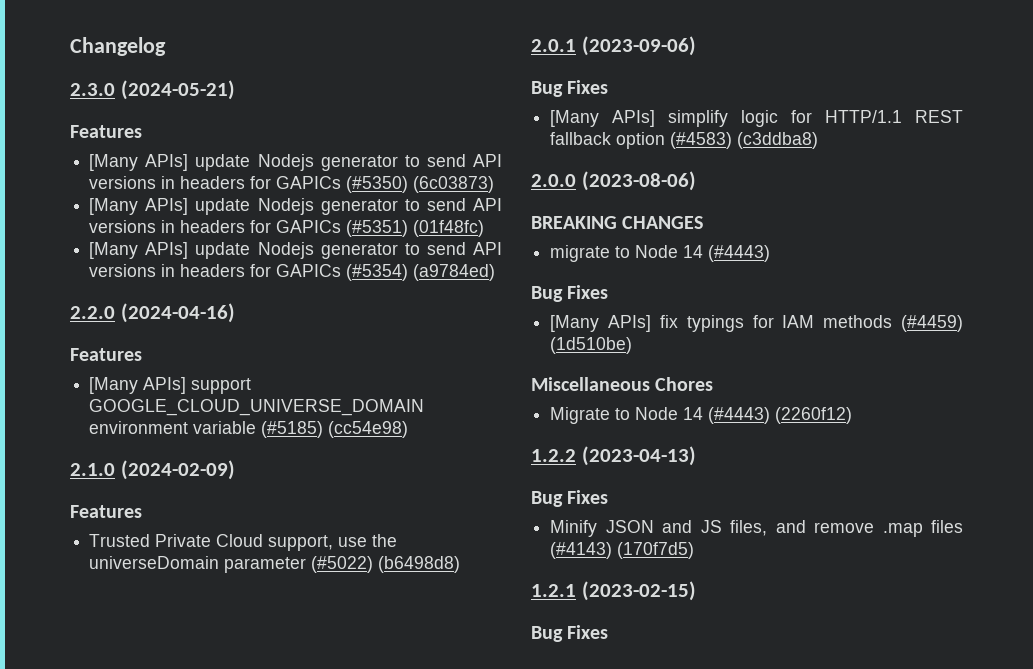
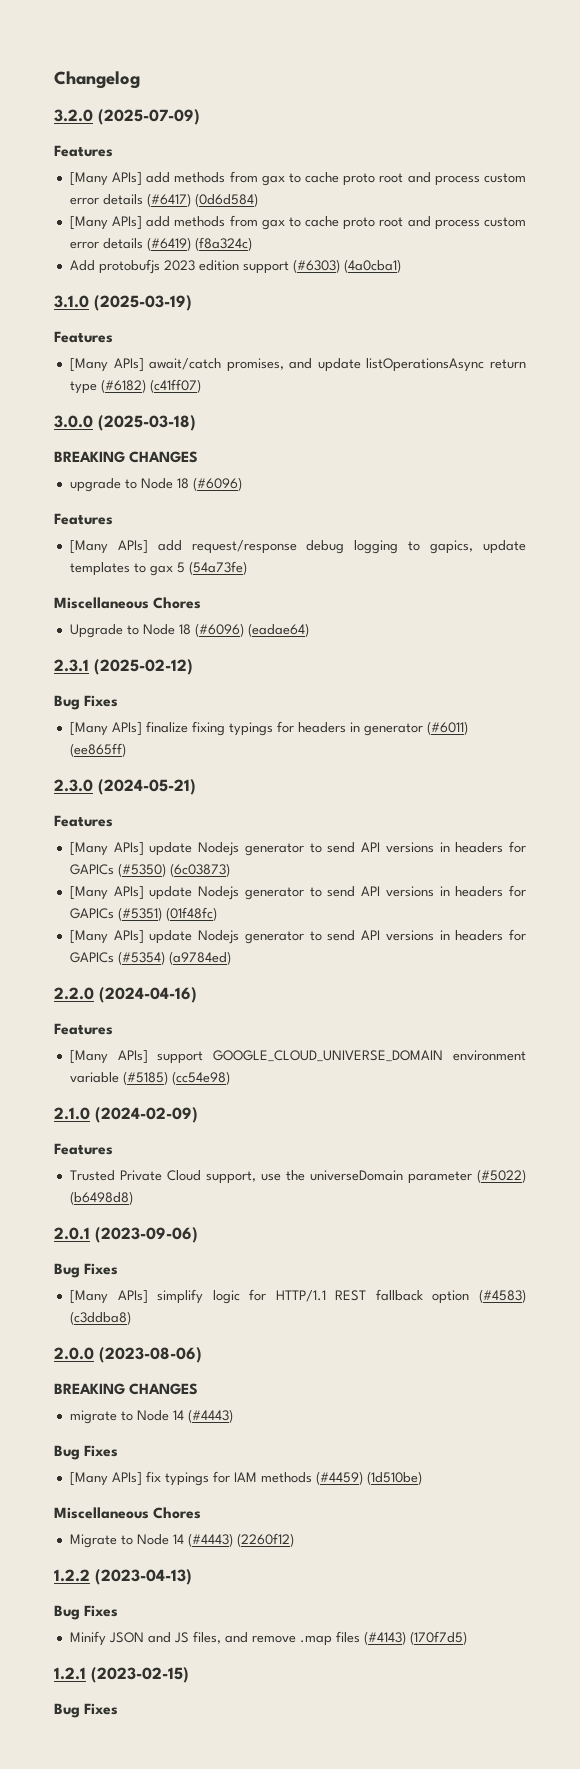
+ 3.2.0 (2025-07-09)
+ Features
+ [Many APIs] add methods from gax to cache proto root and process custom error details (#6417) (0d6d584)
+ [Many APIs] add methods from gax to cache proto root and process custom error details (#6419) (f8a324c)
+ Add protobufjs 2023 edition support (#6303) (4a0cba1)
+ 3.1.0 (2025-03-19)
+ Features
+ [Many APIs] await/catch promises, and update listOperationsAsync return type (#6182) (c41ff07)
+ 3.0.0 (2025-03-18)
+ BREAKING CHANGES
+ upgrade to Node 18 (#6096)
+ Features
+ [Many APIs] add request/response debug logging to gapics, update templates to gax 5 (54a73fe)
+ Miscellaneous Chores
+ Upgrade to Node 18 (#6096) (eadae64)
+ 2.3.1 (2025-02-12)
+ Bug Fixes
+ [Many APIs] finalize fixing typings for headers in generator (#6011) (ee865ff)

